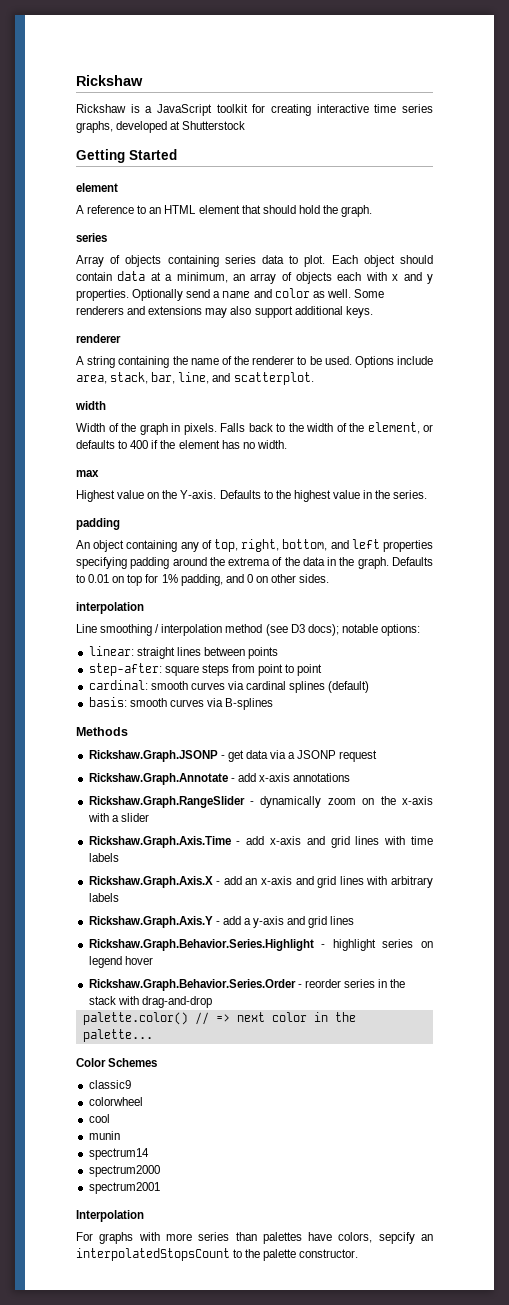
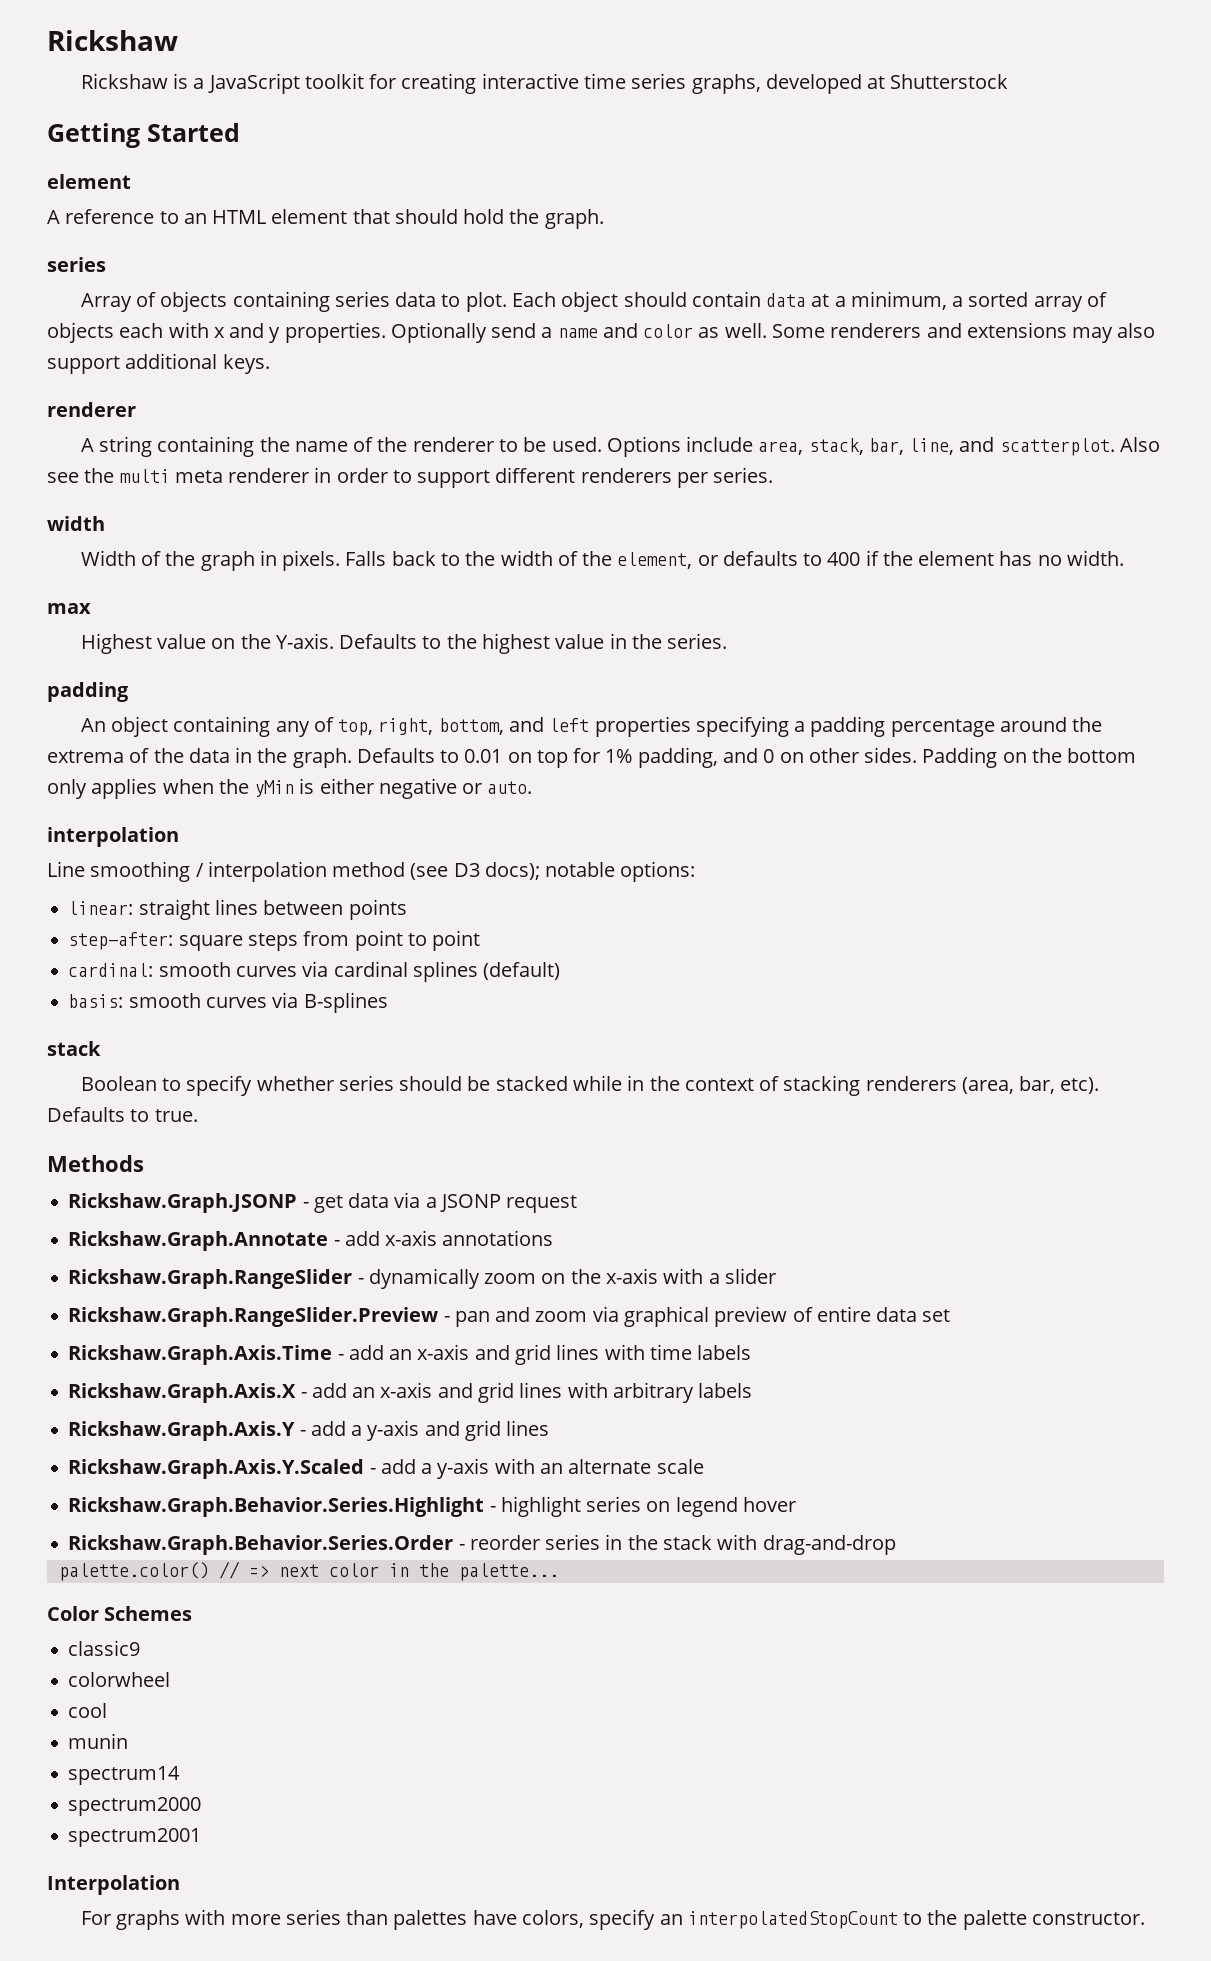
- Each object should contain data at a minimum, an array of objects each with x and y properties.
+ Each object should contain data at a minimum, a sorted array of objects each with x and y properties.
+ Also see the multi meta renderer in order to support different renderers per series.
- An object containing any of top, right, bottom, and left properties specifying padding around the extrema of the data in the graph.
+ An object containing any of top, right, bottom, and left properties specifying a padding percentage around the extrema of the data in the graph.
+ Padding on the bottom only applies when the yMin is either negative or auto.
  basis: smooth curves via B-splines
+ stack
+ Boolean to specify whether series should be stacked while in the context of stacking renderers (area, bar, etc). Defaults to true.
+ Rickshaw.Graph.RangeSlider.Preview - pan and zoom via graphical preview of entire data set
- Rickshaw.Graph.Axis.Time - add x-axis and grid lines with time labels
+ Rickshaw.Graph.Axis.Time - add an x-axis and grid lines with time labels
+ Rickshaw.Graph.Axis.Y.Scaled - add a y-axis with an alternate scale
- For graphs with more series than palettes have colors, sepcify an interpolatedStopsCount to the palette constructor.
+ For graphs with more series than palettes have colors, specify an interpolatedStopCount to the palette constructor.

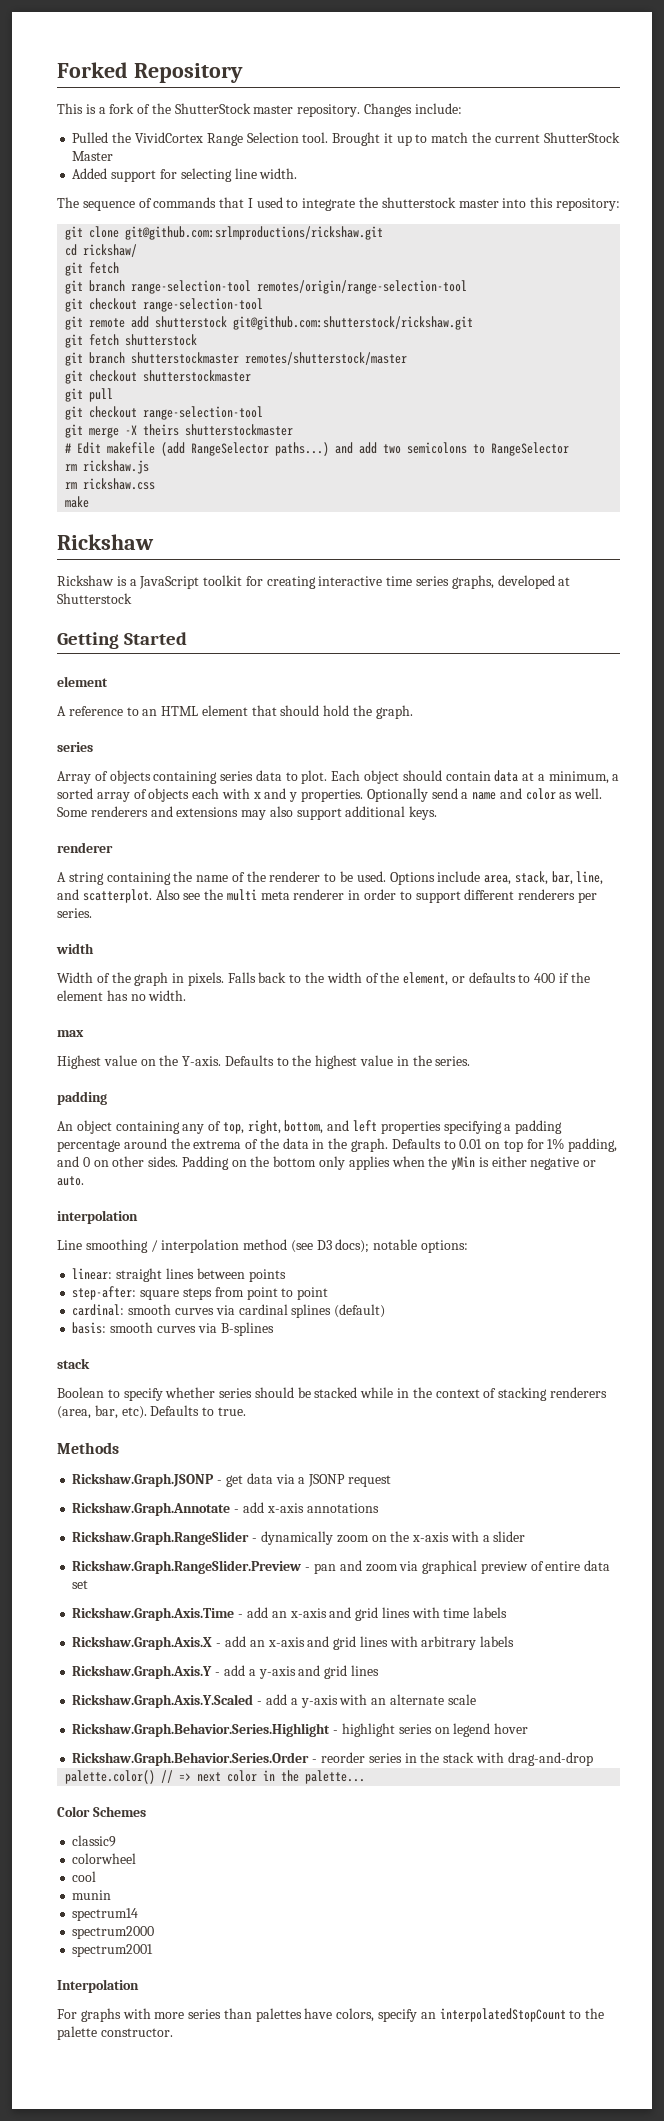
+ Forked Repository
+ This is a fork of the ShutterStock master repository. Changes include:
+ Pulled the VividCortex Range Selection tool. Brought it up to match the current ShutterStock Master
+ Added support for selecting line width.
+ The sequence of commands that I used to integrate the shutterstock master into this repository:
+ git clone git@github.com:srlmproductions/rickshaw.git
+ cd rickshaw/
+ git fetch
+ git branch range-selection-tool remotes/origin/range-selection-tool
+ git checkout range-selection-tool
+ git remote add shutterstock git@github.com:shutterstock/rickshaw.git
+ git fetch shutterstock
+ git branch shutterstockmaster remotes/shutterstock/master
+ git checkout shutterstockmaster
+ git pull
+ git checkout range-selection-tool
+ git merge -X theirs shutterstockmaster
+ # Edit makefile (add RangeSelector paths...) and add two semicolons to RangeSelector
+ rm rickshaw.js
+ rm rickshaw.css
+ make

